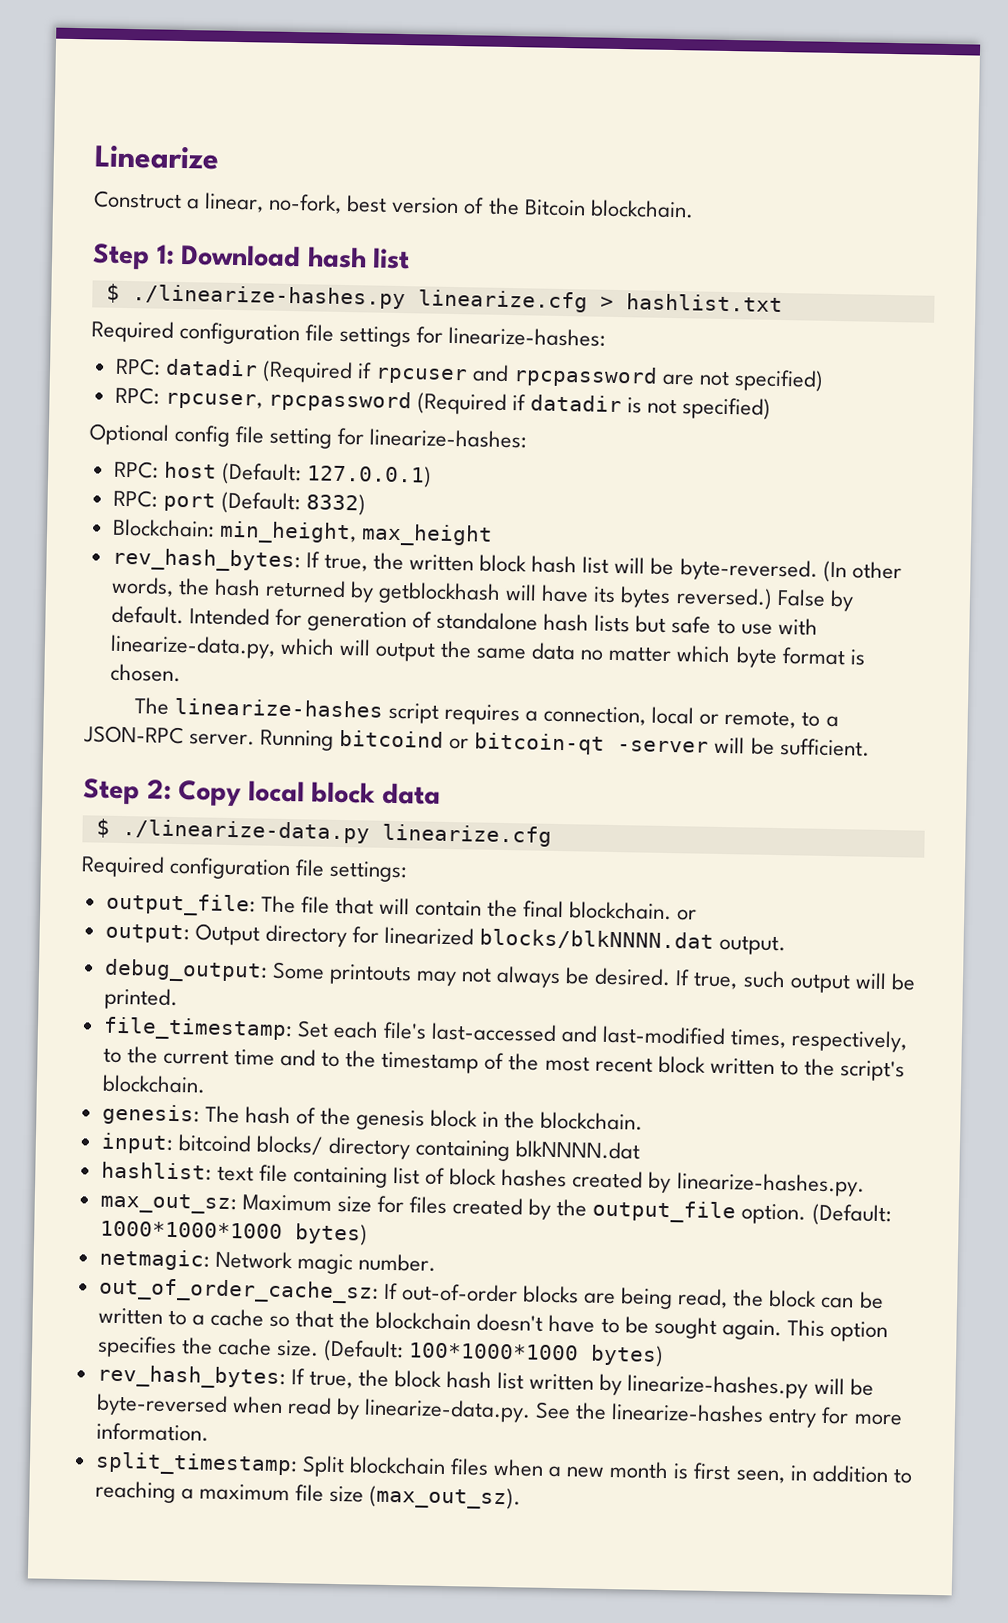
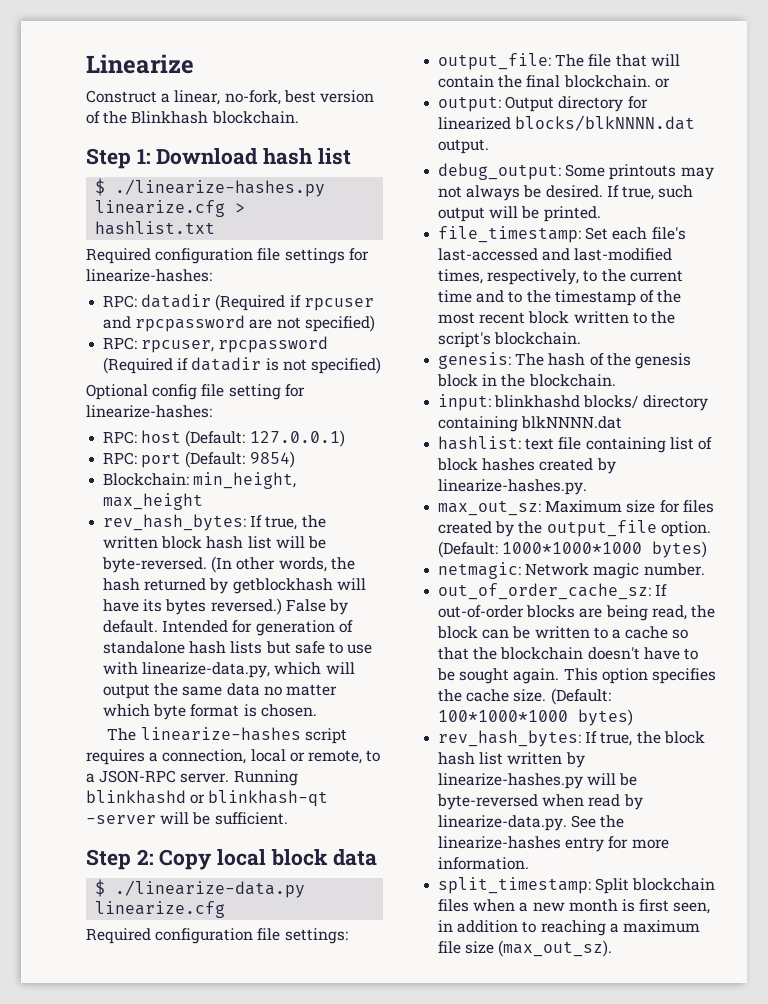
- Construct a linear, no-fork, best version of the Bitcoin blockchain.
+ Construct a linear, no-fork, best version of the Blinkhash blockchain.
- RPC: port (Default: 8332)
+ RPC: port (Default: 9854)
- Running bitcoind or bitcoin-qt -server will be sufficient.
+ Running blinkhashd or blinkhash-qt -server will be sufficient.
- input: bitcoind blocks/ directory containing blkNNNN.dat
+ input: blinkhashd blocks/ directory containing blkNNNN.dat

